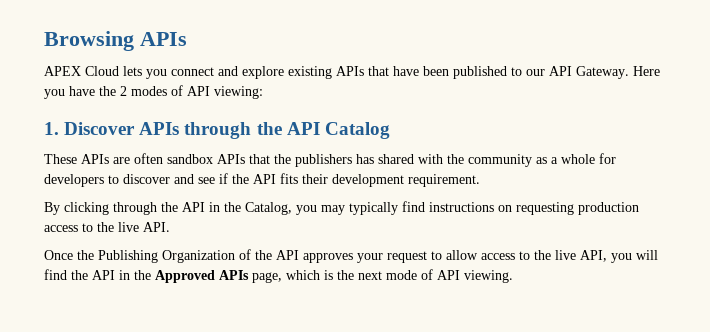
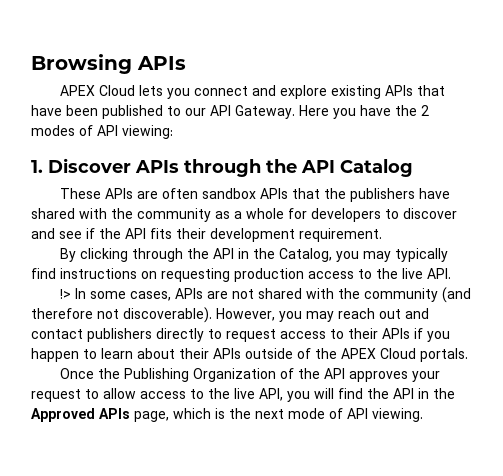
- These APIs are often sandbox APIs that the publishers has shared with the community as a whole for developers to discover and see if the API fits their development requirement.
+ These APIs are often sandbox APIs that the publishers have shared with the community as a whole for developers to discover and see if the API fits their development requirement.
+ !> In some cases, APIs are not shared with the community (and therefore not discoverable). However, you may reach out and contact publishers directly to request access to their APIs if you happen to learn about their APIs outside of the APEX Cloud portals.

